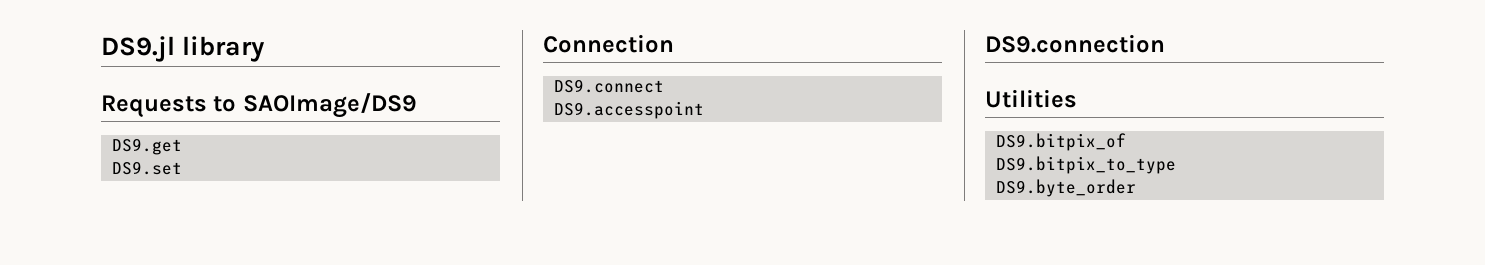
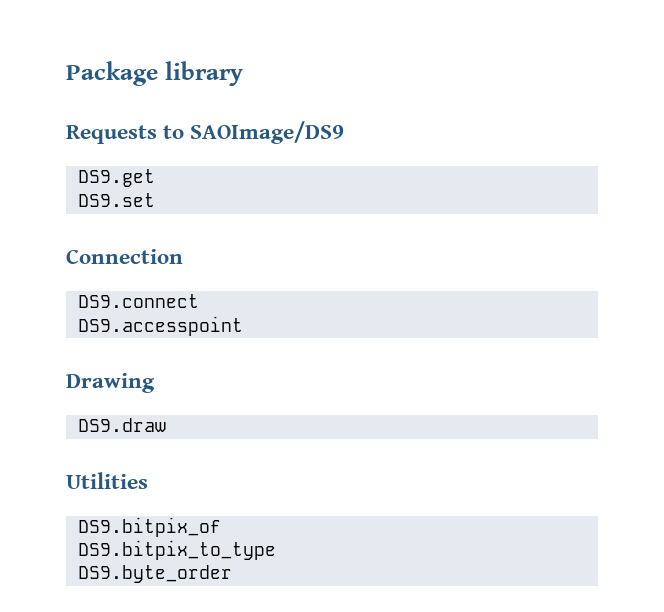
- DS9.jl library
+ Package library
- DS9.connection
+ Drawing
+ DS9.draw

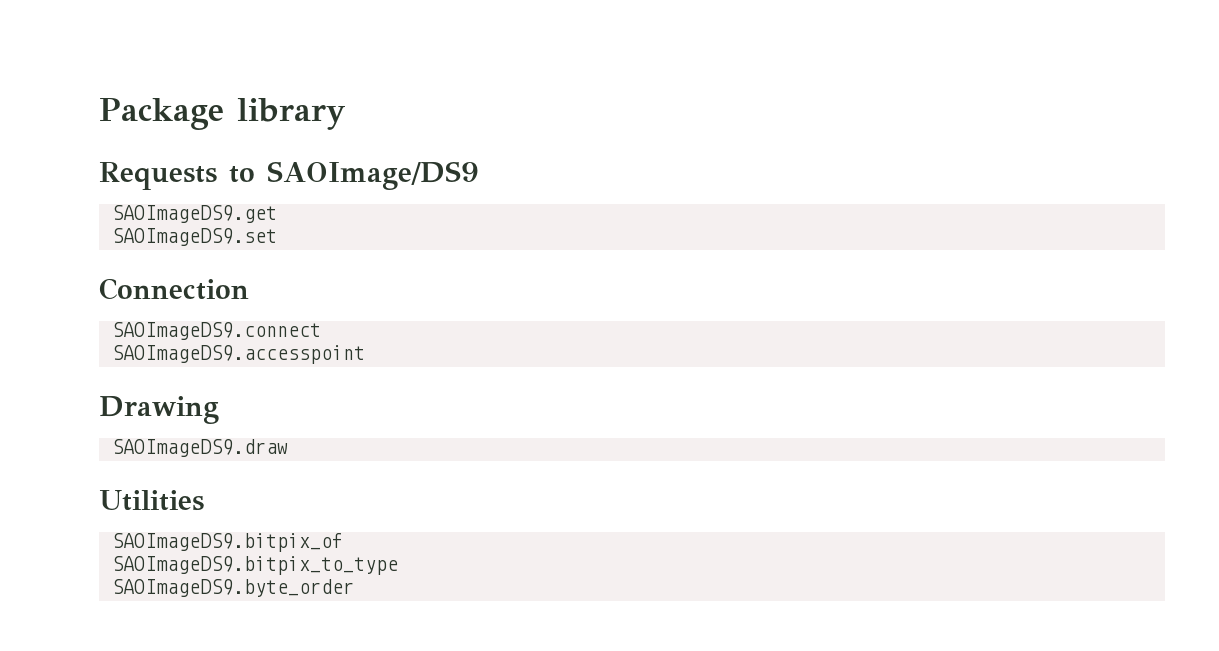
- DS9.get
- DS9.set
+ SAOImageDS9.get
+ SAOImageDS9.set
- DS9.connect
- DS9.accesspoint
+ SAOImageDS9.connect
+ SAOImageDS9.accesspoint
- DS9.draw
+ SAOImageDS9.draw
- DS9.bitpix_of
- DS9.bitpix_to_type
- DS9.byte_order
+ SAOImageDS9.bitpix_of
+ SAOImageDS9.bitpix_to_type
+ SAOImageDS9.byte_order

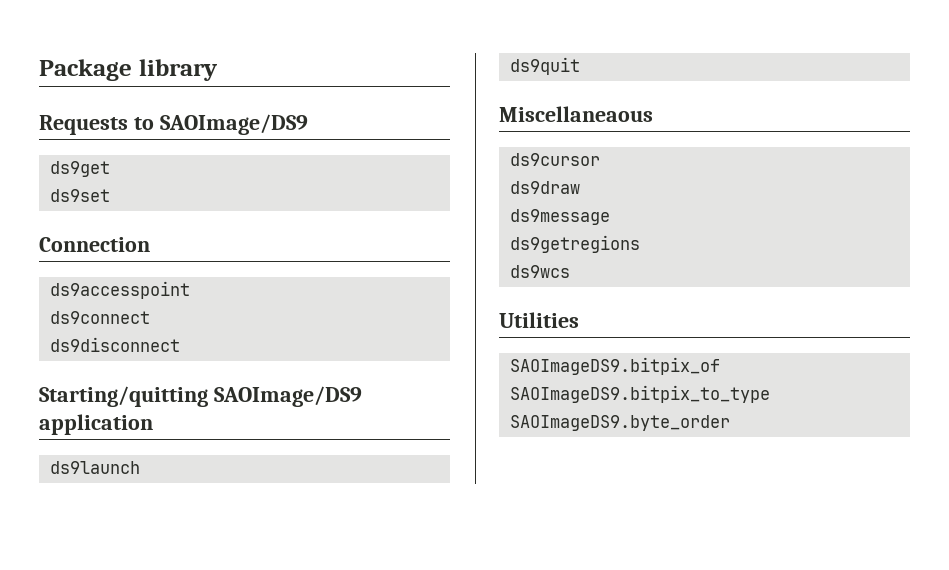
- SAOImageDS9.get
- SAOImageDS9.set
+ ds9get
+ ds9set
- SAOImageDS9.connect
- SAOImageDS9.accesspoint
- Drawing
- SAOImageDS9.draw
+ ds9accesspoint
+ ds9connect
+ ds9disconnect
+ Starting/quitting SAOImage/DS9 application
+ ds9launch
+ ds9quit
+ Miscellaneaous
+ ds9cursor
+ ds9draw
+ ds9message
+ ds9getregions
+ ds9wcs

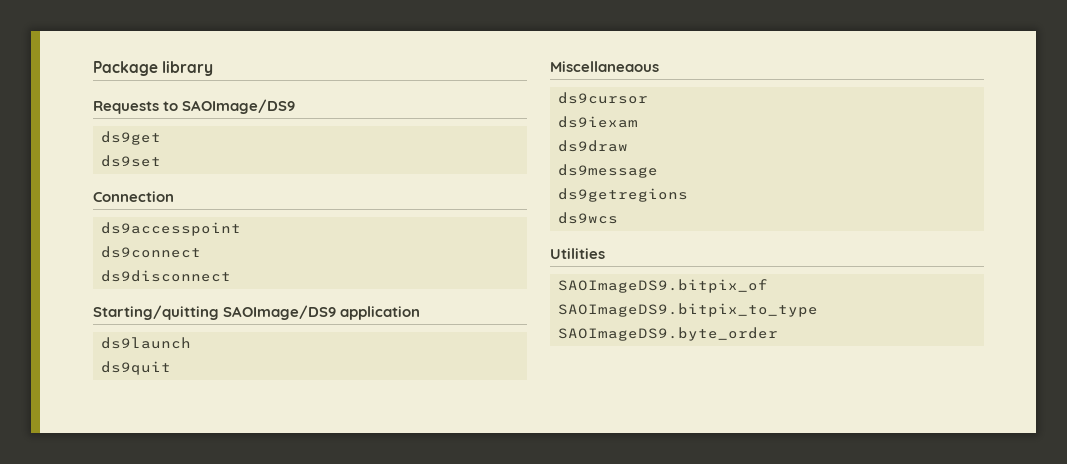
+ ds9iexam

